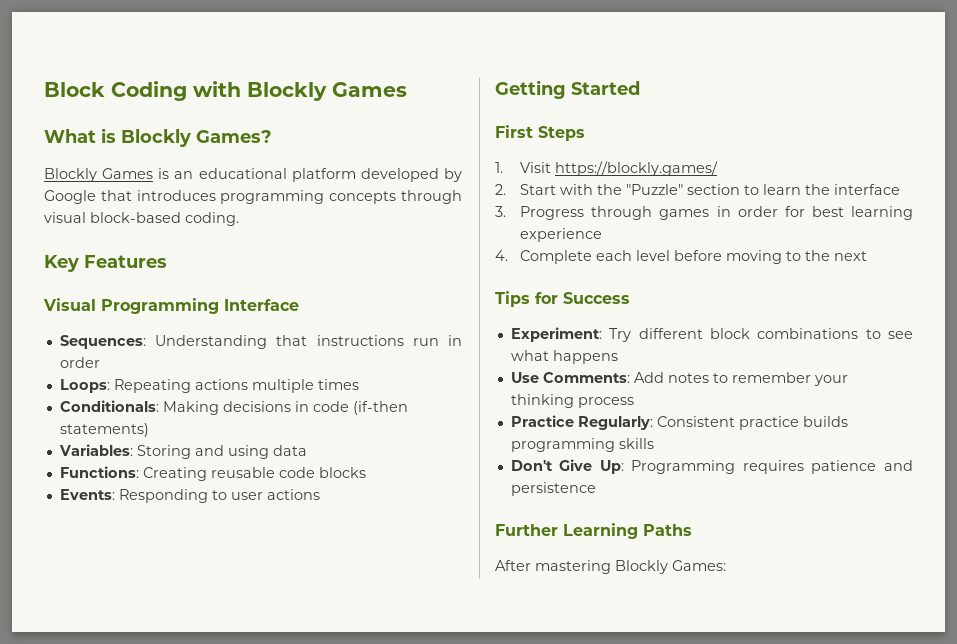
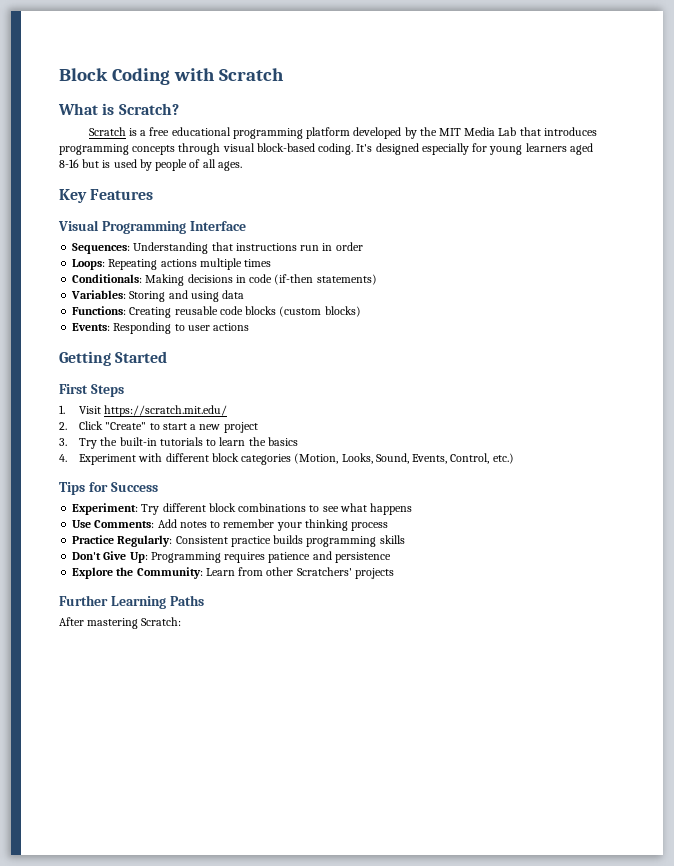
- Block Coding with Blockly Games
+ Block Coding with Scratch
- What is Blockly Games?
- Blockly Games is an educational platform developed by Google that introduces programming concepts through visual block-based coding.
+ What is Scratch?
+ Scratch is a free educational programming platform developed by the MIT Media Lab that introduces programming concepts through visual block-based coding. It's designed especially for young learners aged 8-16 but is used by people of all ages.
- Functions: Creating reusable code blocks
+ Functions: Creating reusable code blocks (custom blocks)
- 1. Visit https://blockly.games/
+ 1. Visit https://scratch.mit.edu/
- 2. Start with the "Puzzle" section to learn the interface
- 3. Progress through games in order for best learning experience
- 4. Complete each level before moving to the next
+ 2. Click "Create" to start a new project
+ 3. Try the built-in tutorials to learn the basics
+ 4. Experiment with different block categories (Motion, Looks, Sound, Events, Control, etc.)
+ Explore the Community: Learn from other Scratchers' projects
- After mastering Blockly Games:
+ After mastering Scratch:

